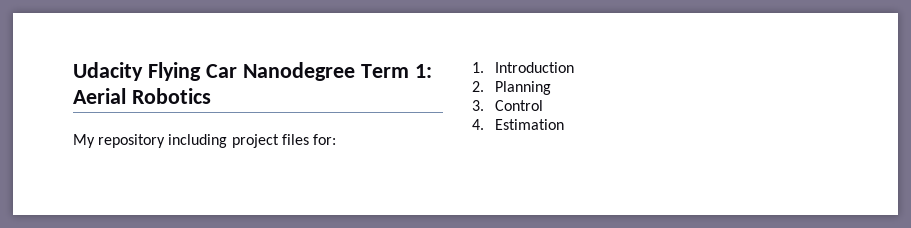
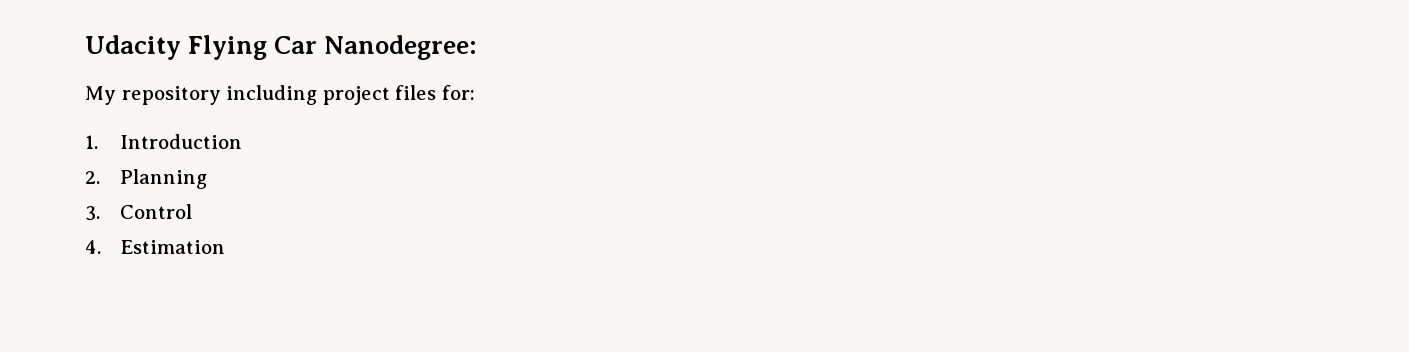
- Udacity Flying Car Nanodegree Term 1: Aerial Robotics
+ Udacity Flying Car Nanodegree:

